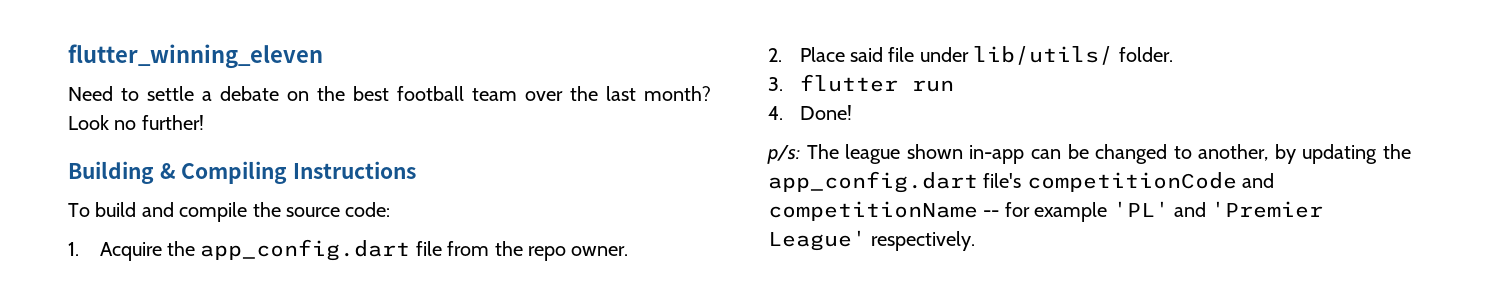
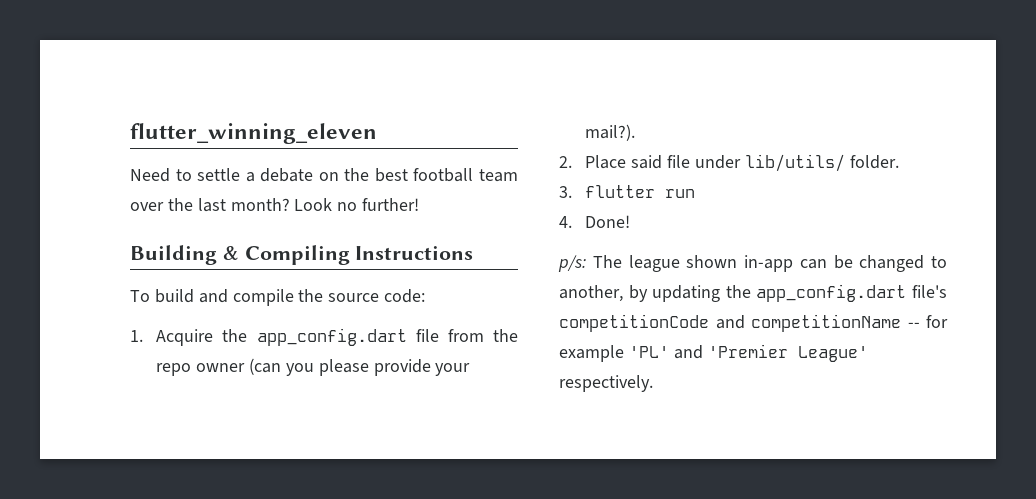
- 1. Acquire the app_config.dart file from the repo owner.
+ 1. Acquire the app_config.dart file from the repo owner (can you please provide your mail?).

